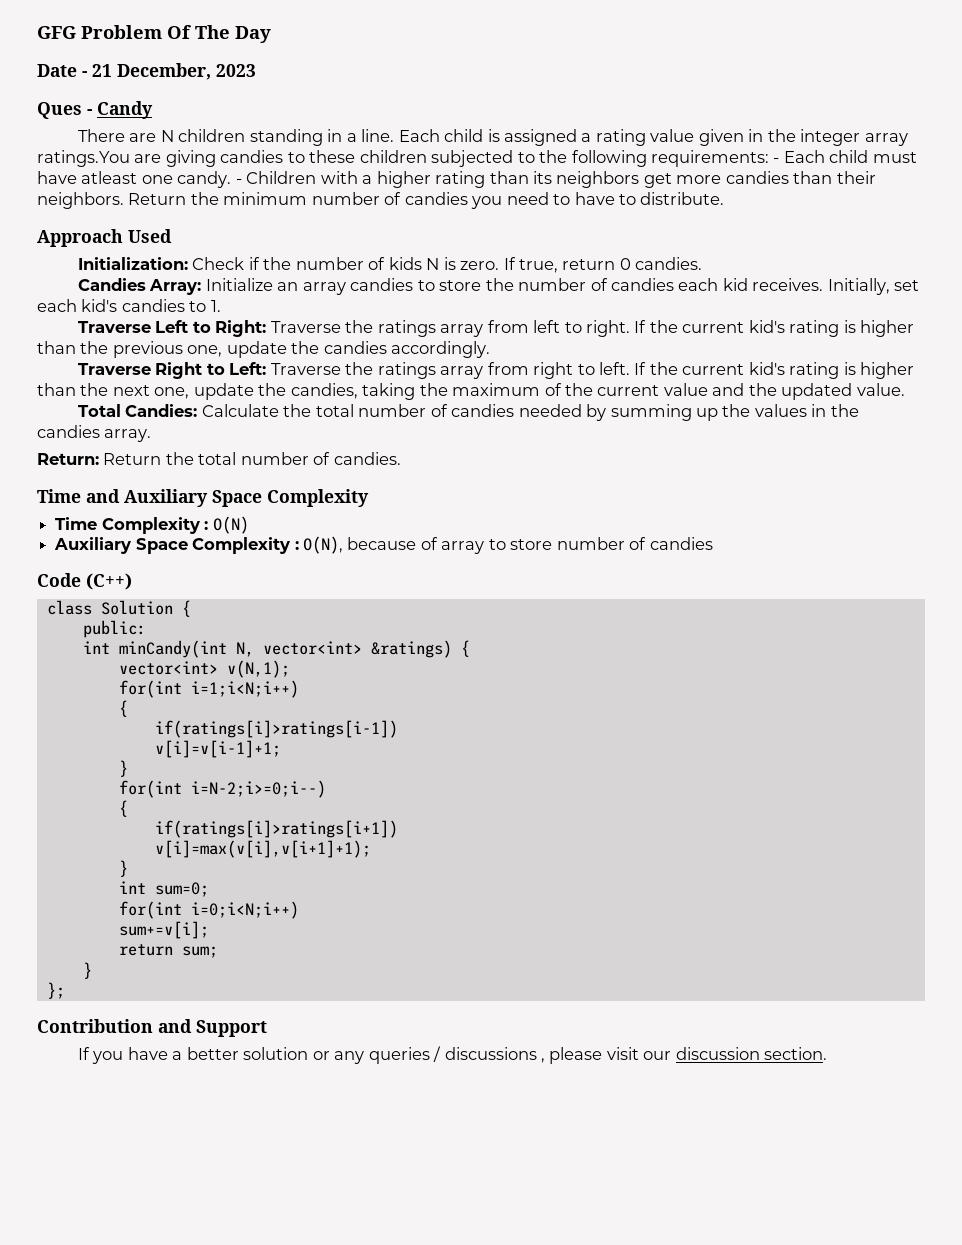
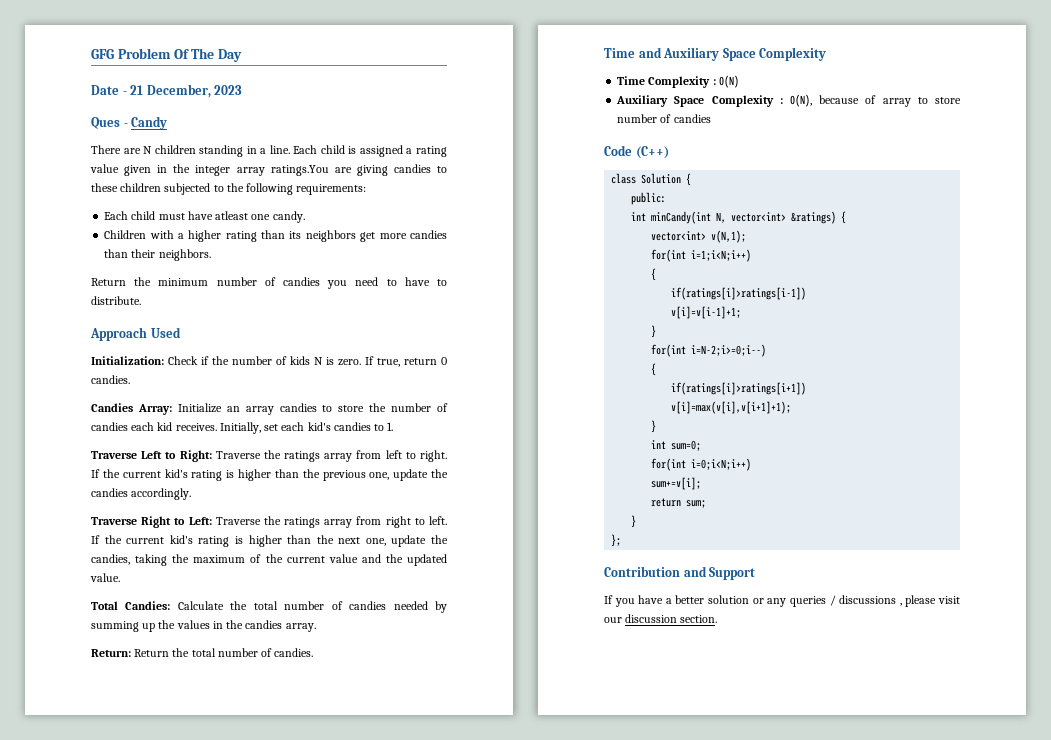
- Each child is assigned a rating value given in the integer array ratings.You are giving candies to these children subjected to the following requirements: - Each child must have atleast one candy. - Children with a higher rating than its neighbors get more candies than their neighbors. Return the minimum number of candies you need to have to distribute.
+ Each child is assigned a rating value given in the integer array ratings.You are giving candies to these children subjected to the following requirements:
+ Each child must have atleast one candy.
+ Children with a higher rating than its neighbors get more candies than their neighbors.
+ Return the minimum number of candies you need to have to distribute.

